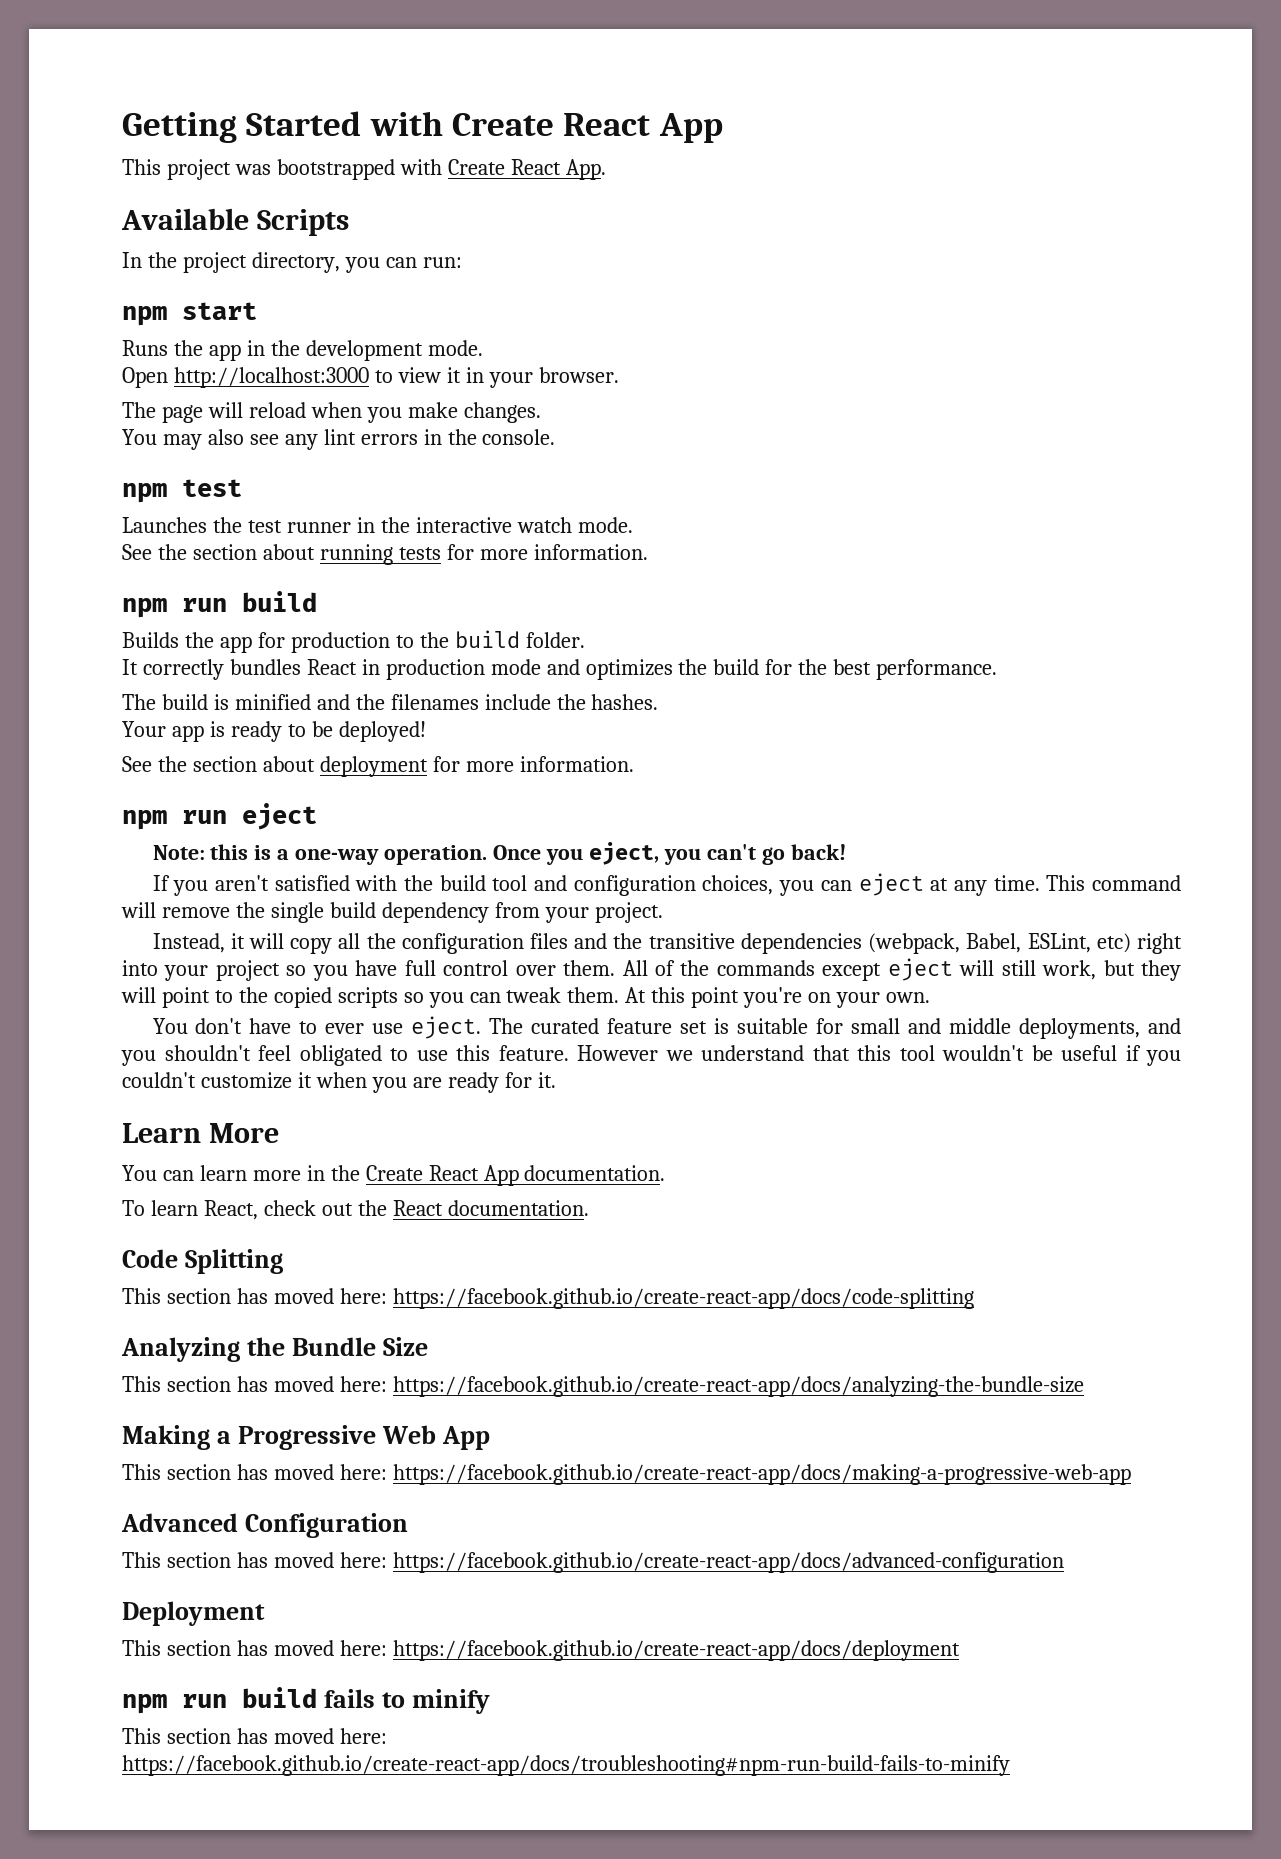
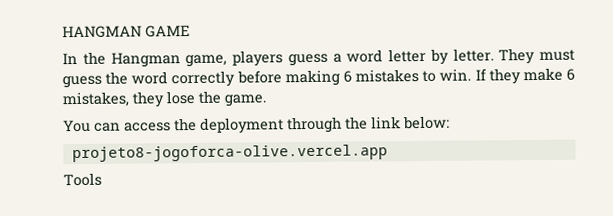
- Getting Started with Create React App
- This project was bootstrapped with Create React App.
- Available Scripts
- In the project directory, you can run:
- npm start
- Runs the app in the development mode.
- Open http://localhost:3000 to view it in your browser.
- The page will reload when you make changes.
- You may also see any lint errors in the console.
- npm test
- Launches the test runner in the interactive watch mode.
- See the section about running tests for more information.
- npm run build
- Builds the app for production to the build folder.
- It correctly bundles React in production mode and optimizes the build for the best performance.
- The build is minified and the filenames include the hashes.
- Your app is ready to be deployed!
- See the section about deployment for more information.
- npm run eject
- Note: this is a one-way operation. Once you eject, you can't go back!
- If you aren't satisfied with the build tool and configuration choices, you can eject at any time. This command will remove the single build dependency from your project.
- Instead, it will copy all the configuration files and the transitive dependencies (webpack, Babel, ESLint, etc) right into your project so you have full control over them. All of the commands except eject will still work, but they will point to the copied scripts so you can tweak them. At this point you're on your own.
- You don't have to ever use eject. The curated feature set is suitable for small and middle deployments, and you shouldn't feel obligated to use this feature. However we understand that this tool wouldn't be useful if you couldn't customize it when you are ready for it.
- Learn More
- You can learn more in the Create React App documentation.
- To learn React, check out the React documentation.
- Code Splitting
- This section has moved here: https://facebook.github.io/create-react-app/docs/code-splitting
- Analyzing the Bundle Size
- This section has moved here: https://facebook.github.io/create-react-app/docs/analyzing-the-bundle-size
- Making a Progressive Web App
- This section has moved here: https://facebook.github.io/create-react-app/docs/making-a-progressive-web-app
- Advanced Configuration
- This section has moved here: https://facebook.github.io/create-react-app/docs/advanced-configuration
- Deployment
- This section has moved here: https://facebook.github.io/create-react-app/docs/deployment
- npm run build fails to minify
- This section has moved here: https://facebook.github.io/create-react-app/docs/troubleshooting#npm-run-build-fails-to-minify
+ HANGMAN GAME
+ In the Hangman game, players guess a word letter by letter. They must guess the word correctly before making 6 mistakes to win. If they make 6 mistakes, they lose the game.
+ You can access the deployment through the link below:
+ projeto8-jogoforca-olive.vercel.app
+ Tools

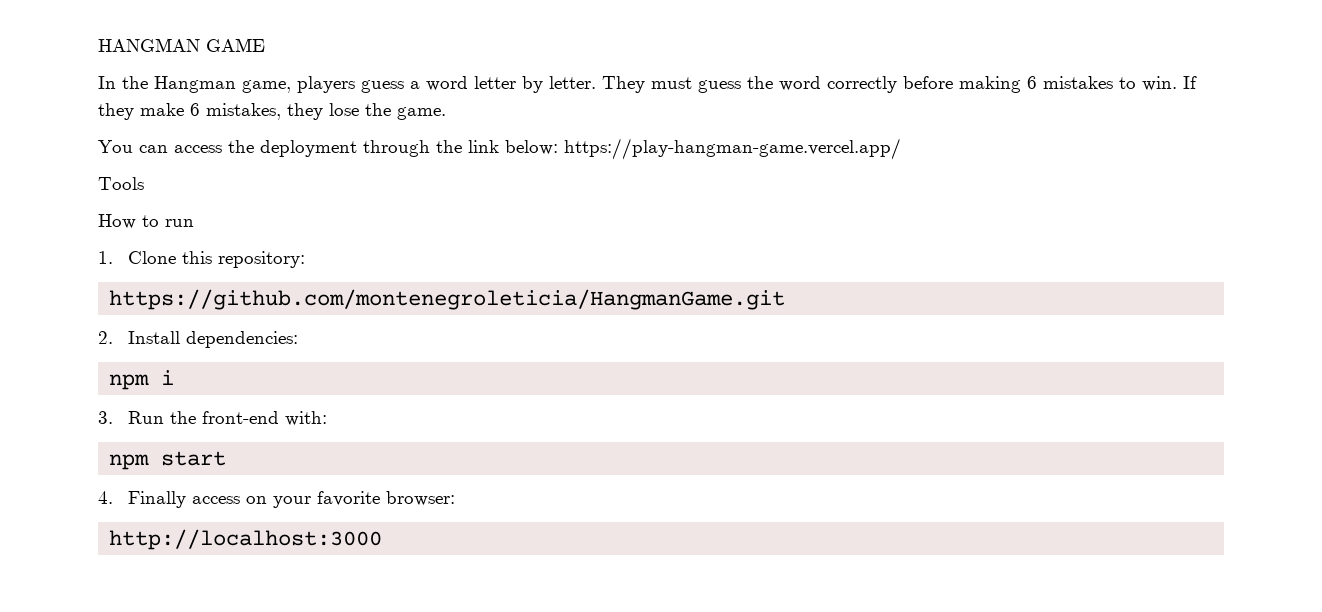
- You can access the deployment through the link below:
- projeto8-jogoforca-olive.vercel.app
+ You can access the deployment through the link below: https://play-hangman-game.vercel.app/
+ How to run
+ 1. Clone this repository:
+ https://github.com/montenegroleticia/HangmanGame.git
+ 2. Install dependencies:
+ npm i
+ 3. Run the front-end with:
+ npm start
+ 4. Finally access on your favorite browser:
+ http://localhost:3000

